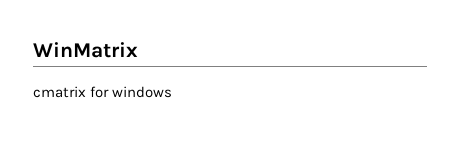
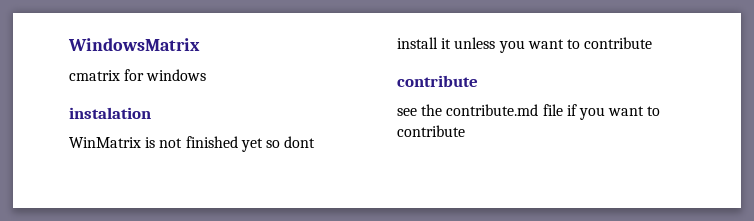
- WinMatrix
+ WindowsMatrix
+ instalation
+ WinMatrix is not finished yet so dont install it unless you want to contribute
+ contribute
+ see the contribute.md file if you want to contribute

